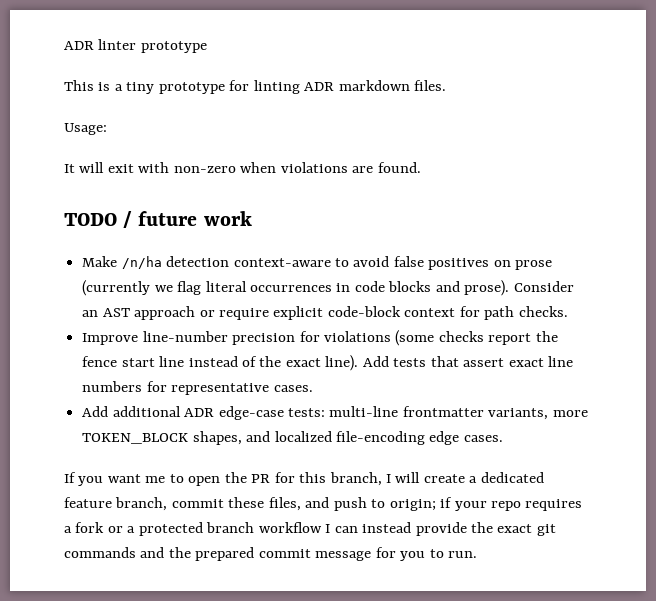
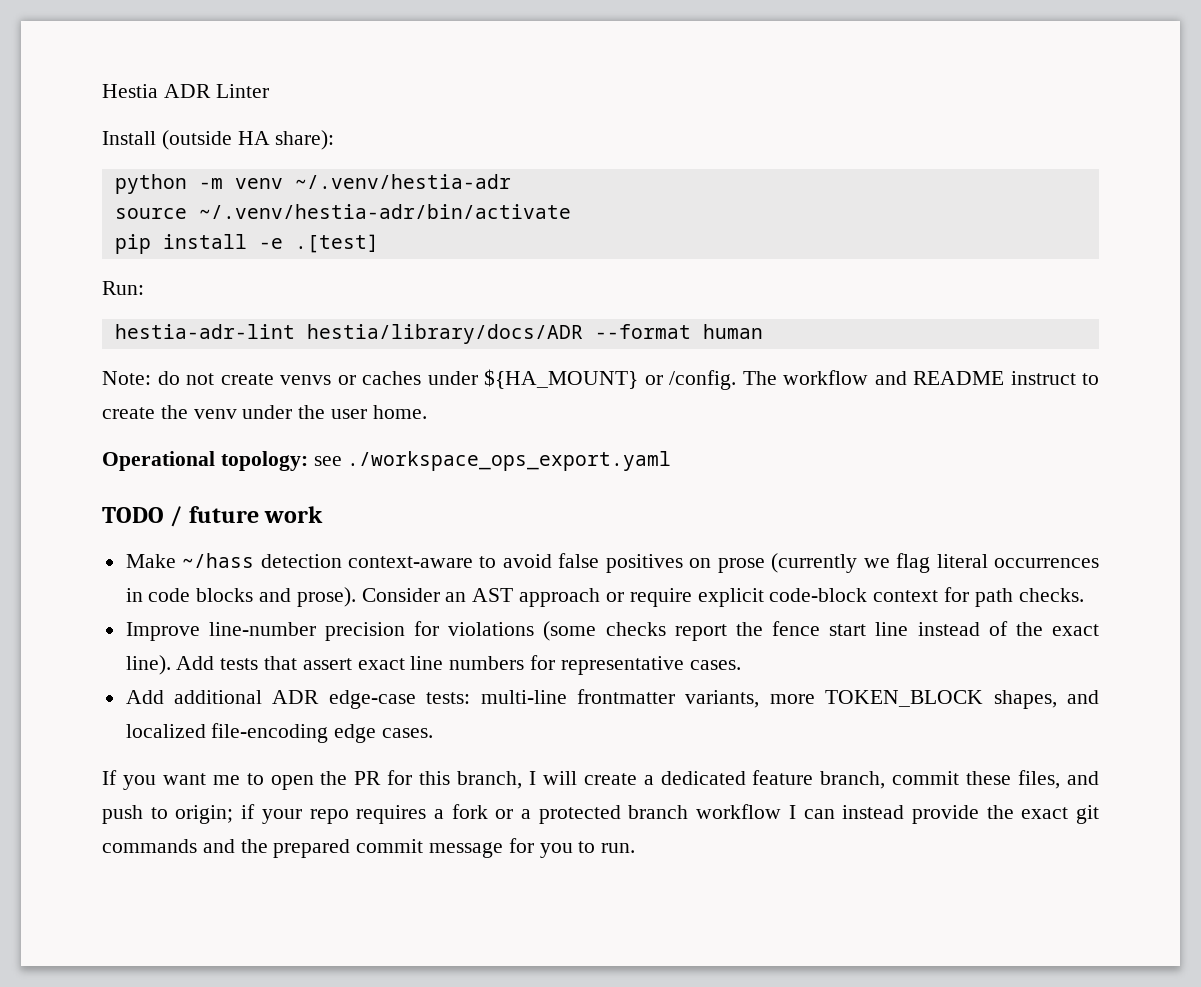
- ADR linter prototype
- This is a tiny prototype for linting ADR markdown files.
- Usage:
- It will exit with non-zero when violations are found.
+ Hestia ADR Linter
+ Install (outside HA share):
+ python -m venv ~/.venv/hestia-adr
+ source ~/.venv/hestia-adr/bin/activate
+ pip install -e .[test]
+ Run:
+ hestia-adr-lint hestia/library/docs/ADR --format human
+ Note: do not create venvs or caches under ${HA_MOUNT} or /config. The workflow and README instruct to create the venv under the user home.
+ Operational topology: see ./workspace_ops_export.yaml
- Make /n/ha detection context-aware to avoid false positives on prose (currently we flag literal occurrences in code blocks and prose).
+ Make ~/hass detection context-aware to avoid false positives on prose (currently we flag literal occurrences in code blocks and prose).

